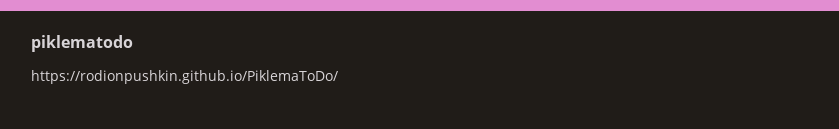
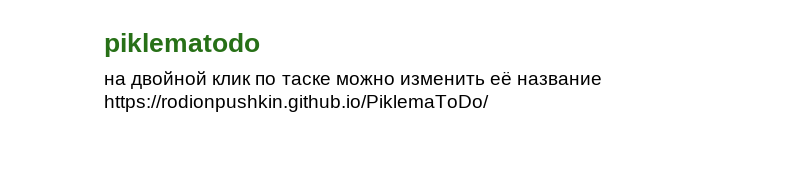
- https://rodionpushkin.github.io/PiklemaToDo/
+ на двойной клик по таске можно изменить её название https://rodionpushkin.github.io/PiklemaToDo/

